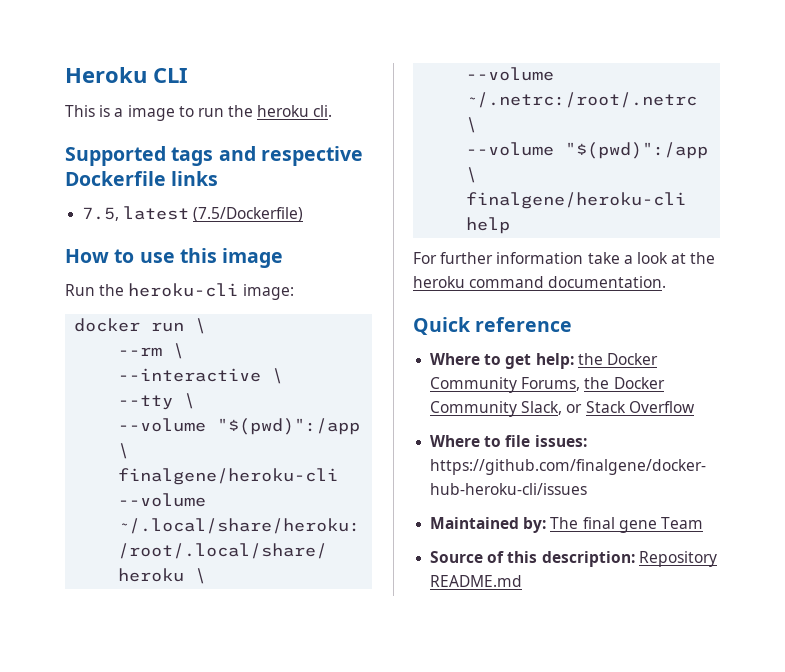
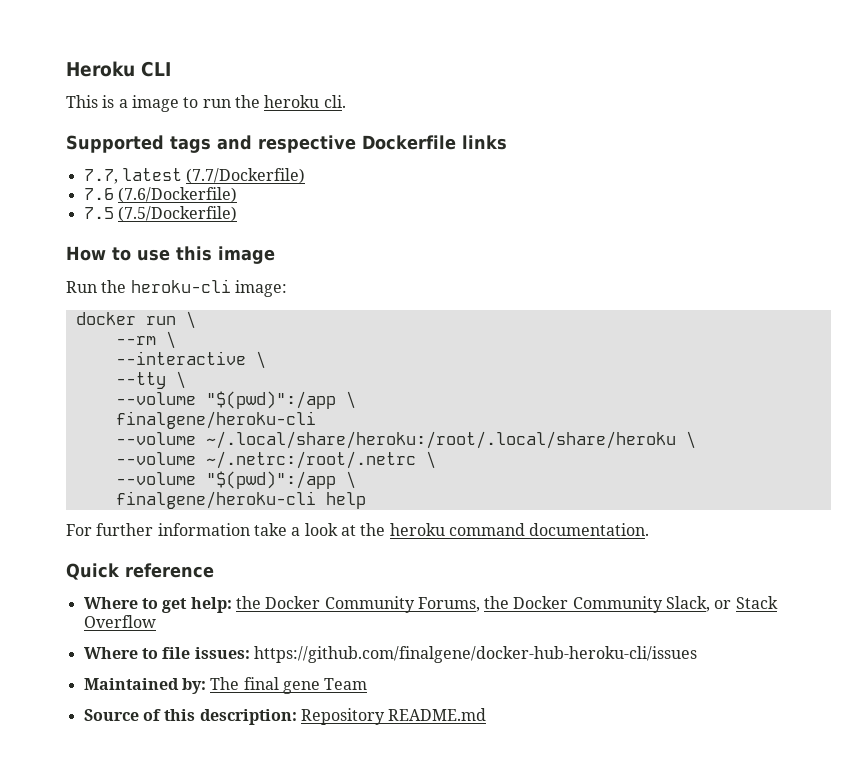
- 7.5, latest (7.5/Dockerfile)
+ 7.7, latest (7.7/Dockerfile)
+ 7.6 (7.6/Dockerfile)
+ 7.5 (7.5/Dockerfile)

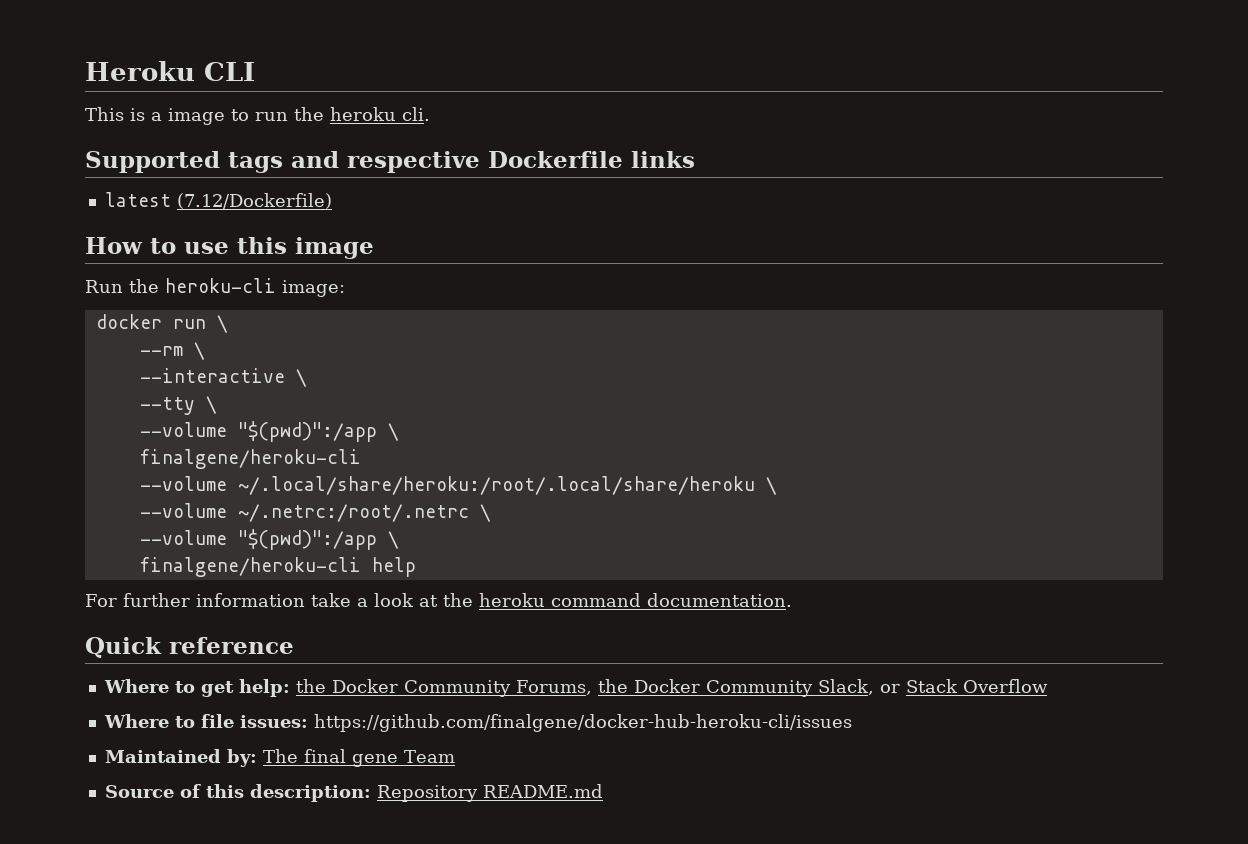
- 7.7, latest (7.7/Dockerfile)
- 7.6 (7.6/Dockerfile)
- 7.5 (7.5/Dockerfile)
+ latest (7.12/Dockerfile)

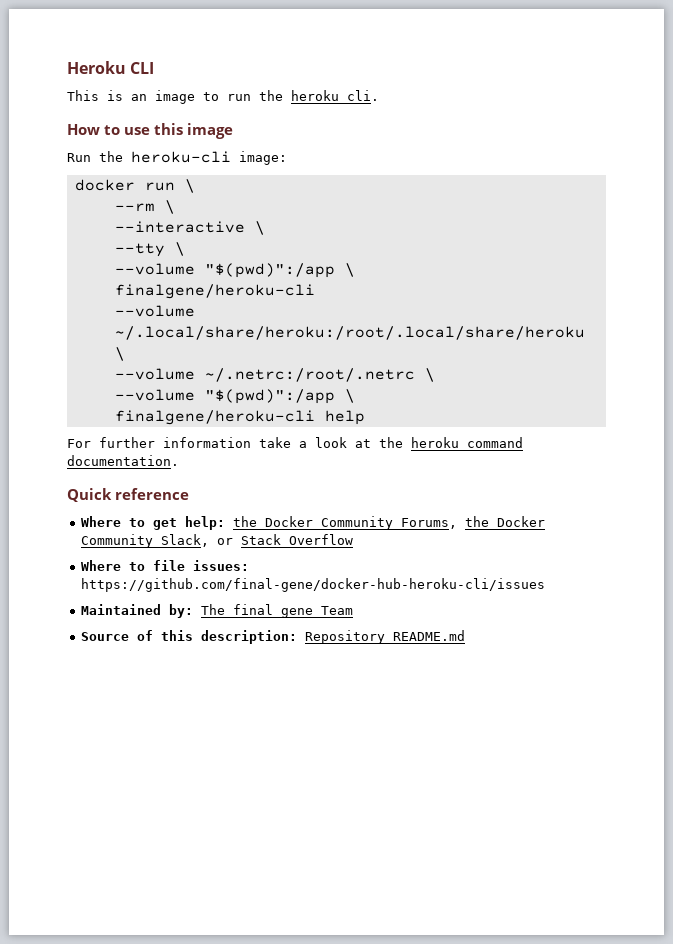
- This is a image to run the heroku cli.
+ This is an image to run the heroku cli.
- Supported tags and respective Dockerfile links
- latest (7.12/Dockerfile)
- Where to file issues: https://github.com/finalgene/docker-hub-heroku-cli/issues
+ Where to file issues: https://github.com/final-gene/docker-hub-heroku-cli/issues

